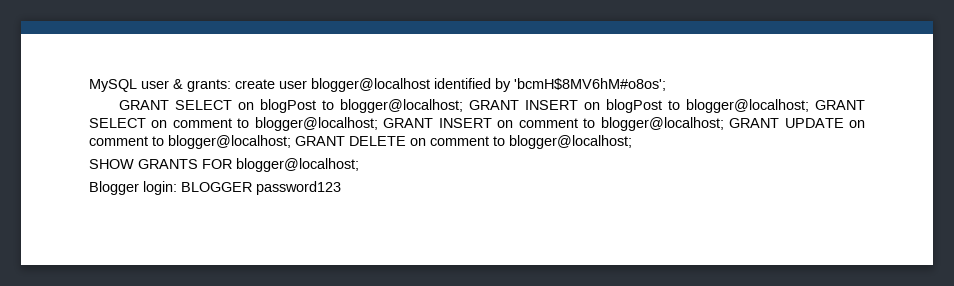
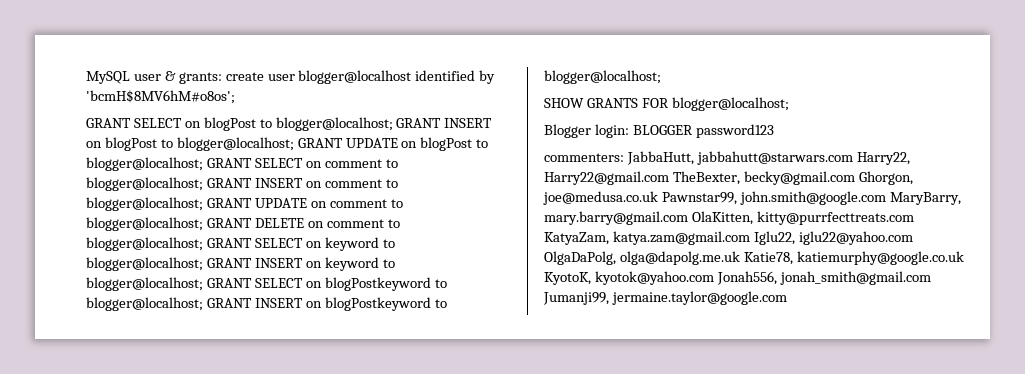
- GRANT SELECT on blogPost to blogger@localhost; GRANT INSERT on blogPost to blogger@localhost; GRANT SELECT on comment to blogger@localhost; GRANT INSERT on comment to blogger@localhost; GRANT UPDATE on comment to blogger@localhost; GRANT DELETE on comment to blogger@localhost;
+ GRANT SELECT on blogPost to blogger@localhost; GRANT INSERT on blogPost to blogger@localhost; GRANT UPDATE on blogPost to blogger@localhost; GRANT SELECT on comment to blogger@localhost; GRANT INSERT on comment to blogger@localhost; GRANT UPDATE on comment to blogger@localhost; GRANT DELETE on comment to blogger@localhost; GRANT SELECT on keyword to blogger@localhost; GRANT INSERT on keyword to blogger@localhost; GRANT SELECT on blogPostkeyword to blogger@localhost; GRANT INSERT on blogPostkeyword to blogger@localhost;
+ commenters: JabbaHutt, jabbahutt@starwars.com Harry22, Harry22@gmail.com TheBexter, becky@gmail.com Ghorgon, joe@medusa.co.uk Pawnstar99, john.smith@google.com MaryBarry, mary.barry@gmail.com OlaKitten, kitty@purrfecttreats.com KatyaZam, katya.zam@gmail.com Iglu22, iglu22@yahoo.com OlgaDaPolg, olga@dapolg.me.uk Katie78, katiemurphy@google.co.uk KyotoK, kyotok@yahoo.com Jonah556, jonah_smith@gmail.com Jumanji99, jermaine.taylor@google.com

